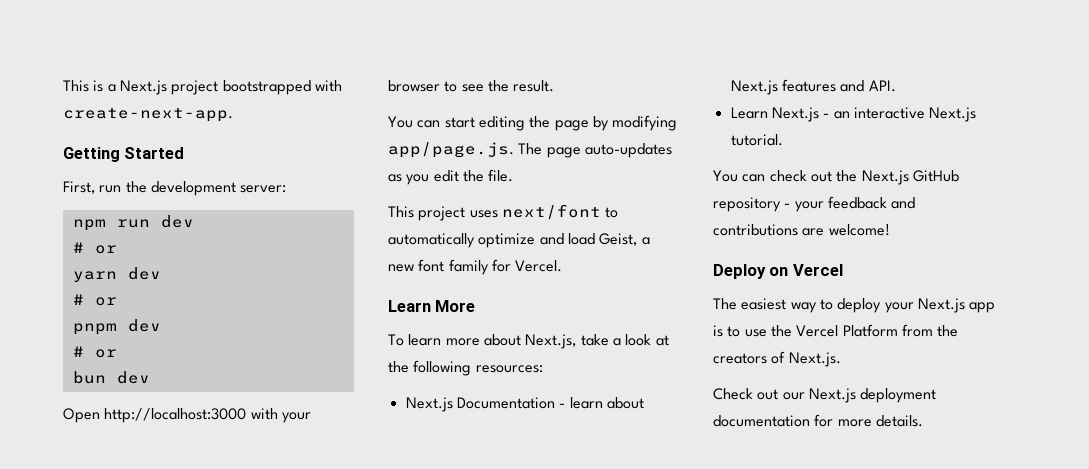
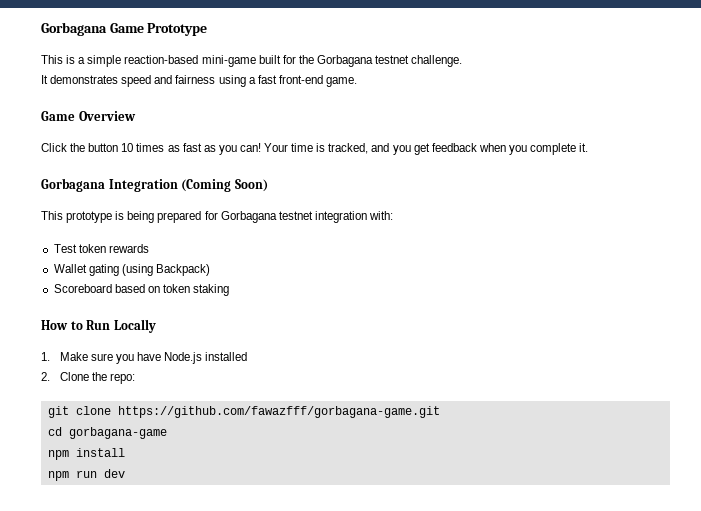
- This is a Next.js project bootstrapped with create-next-app.
- Getting Started
- First, run the development server:
+ Gorbagana Game Prototype
+ This is a simple reaction-based mini-game built for the Gorbagana testnet challenge.
+ It demonstrates speed and fairness using a fast front-end game.
+ Game Overview
+ Click the button 10 times as fast as you can! Your time is tracked, and you get feedback when you complete it.
+ Gorbagana Integration (Coming Soon)
+ This prototype is being prepared for Gorbagana testnet integration with:
+ Test token rewards
+ Wallet gating (using Backpack)
+ Scoreboard based on token staking
+ How to Run Locally
+ 1. Make sure you have Node.js installed
+ 2. Clone the repo:
+ git clone https://github.com/fawazfff/gorbagana-game.git
+ cd gorbagana-game
+ npm install
  npm run dev
- # or
- yarn dev
- # or
- pnpm dev
- # or
- bun dev
- Open http://localhost:3000 with your browser to see the result.
- You can start editing the page by modifying app/page.js. The page auto-updates as you edit the file.
- This project uses next/font to automatically optimize and load Geist, a new font family for Vercel.
- Learn More
- To learn more about Next.js, take a look at the following resources:
- Next.js Documentation - learn about Next.js features and API.
- Learn Next.js - an interactive Next.js tutorial.
- You can check out the Next.js GitHub repository - your feedback and contributions are welcome!
- Deploy on Vercel
- The easiest way to deploy your Next.js app is to use the Vercel Platform from the creators of Next.js.
- Check out our Next.js deployment documentation for more details.

